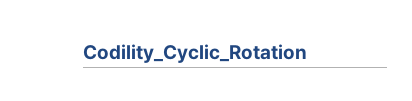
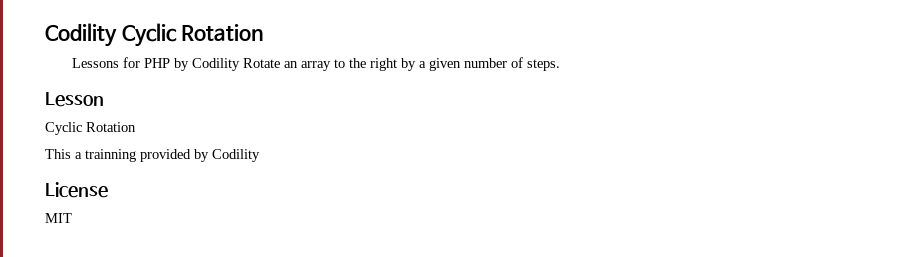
- Codility_Cyclic_Rotation
+ Codility Cyclic Rotation
+ Lessons for PHP by Codility Rotate an array to the right by a given number of steps.
+ Lesson
+ Cyclic Rotation
+ This a trainning provided by Codility
+ License
+ MIT

